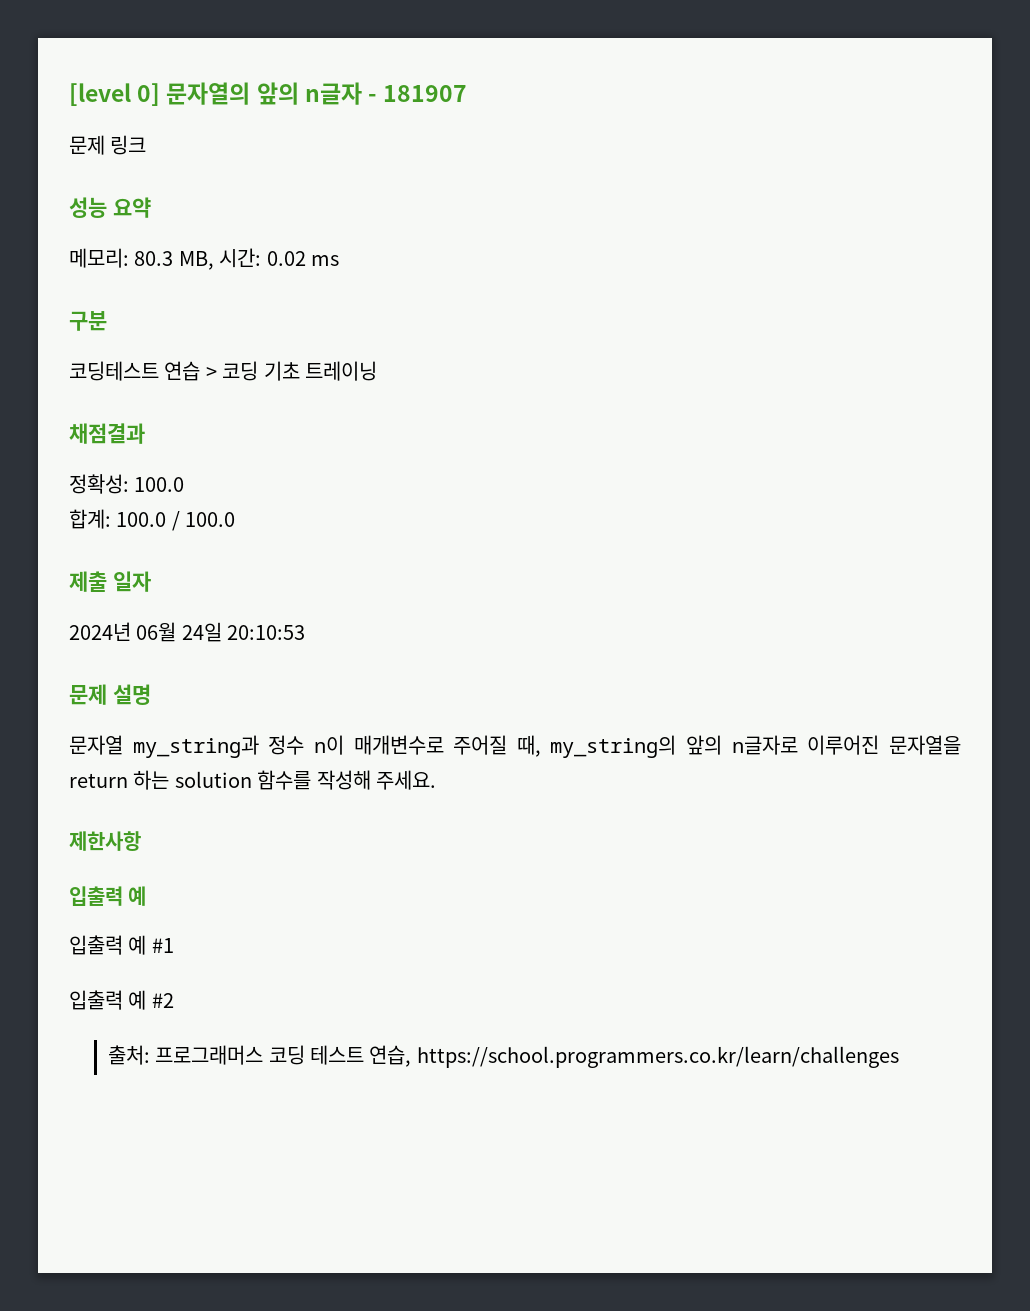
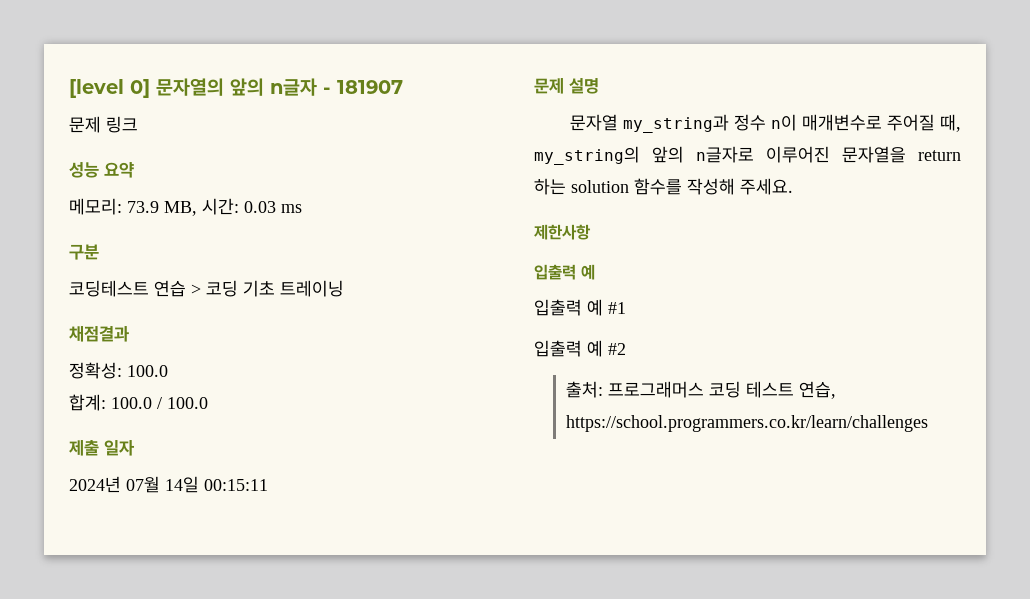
- 메모리: 80.3 MB, 시간: 0.02 ms
+ 메모리: 73.9 MB, 시간: 0.03 ms
- 2024년 06월 24일 20:10:53
+ 2024년 07월 14일 00:15:11

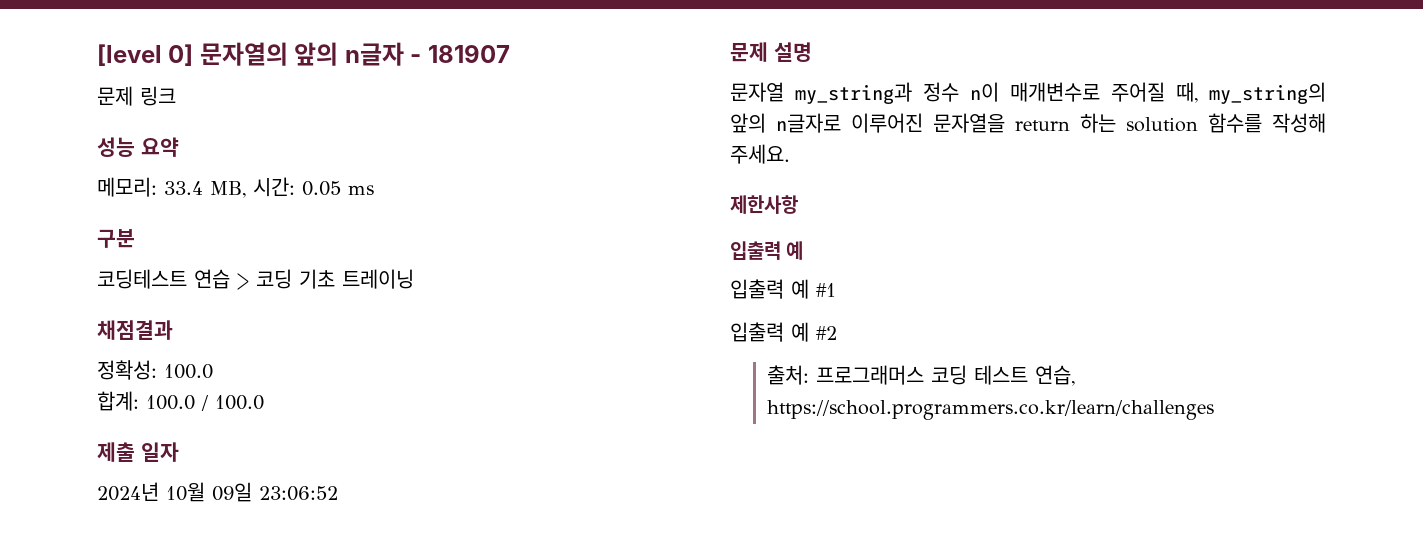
- 메모리: 73.9 MB, 시간: 0.03 ms
+ 메모리: 33.4 MB, 시간: 0.05 ms
- 2024년 07월 14일 00:15:11
+ 2024년 10월 09일 23:06:52

